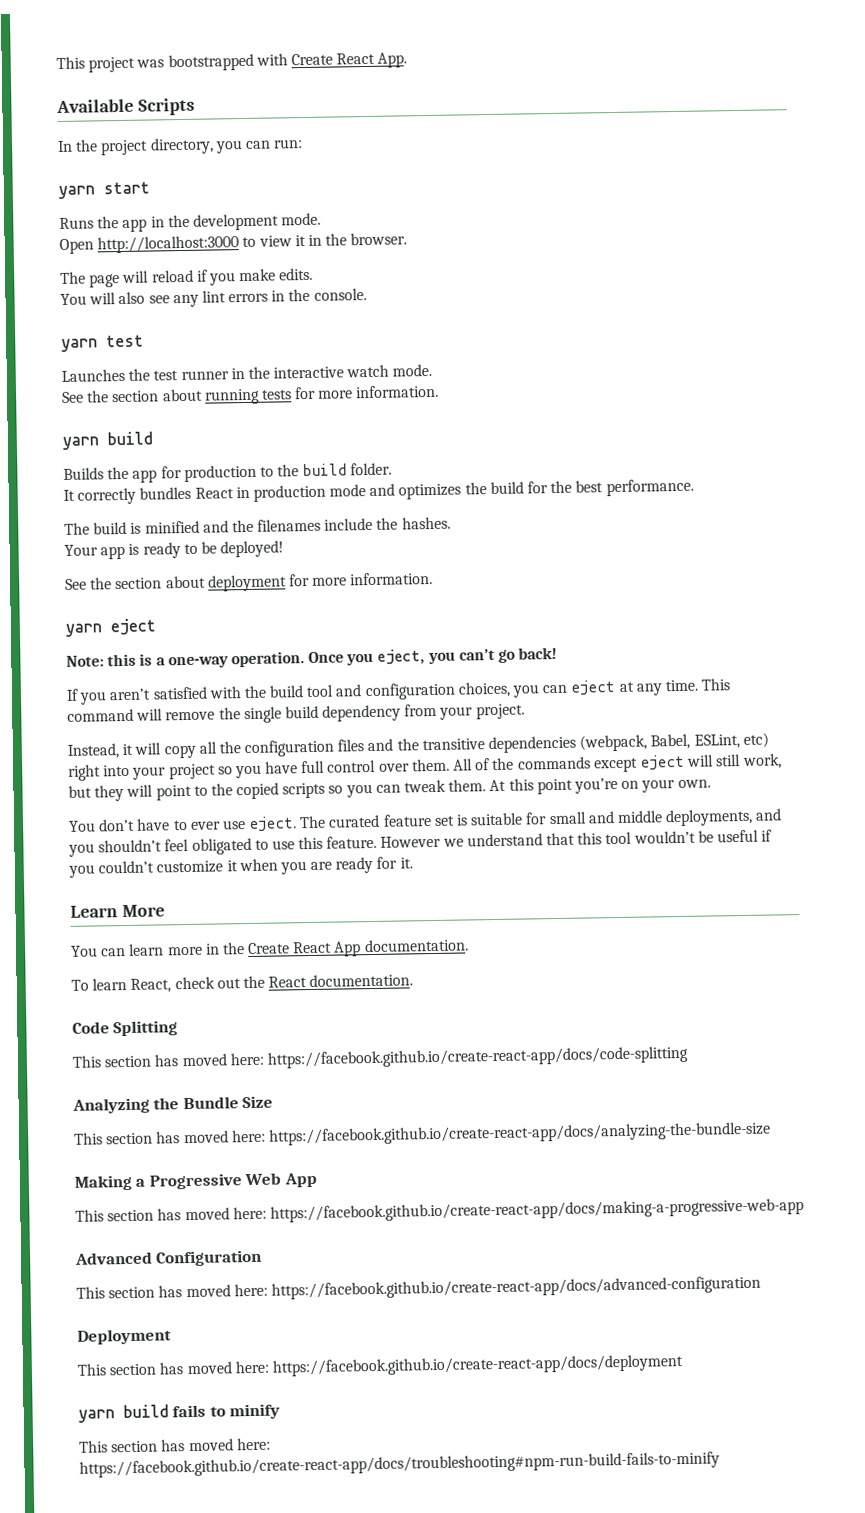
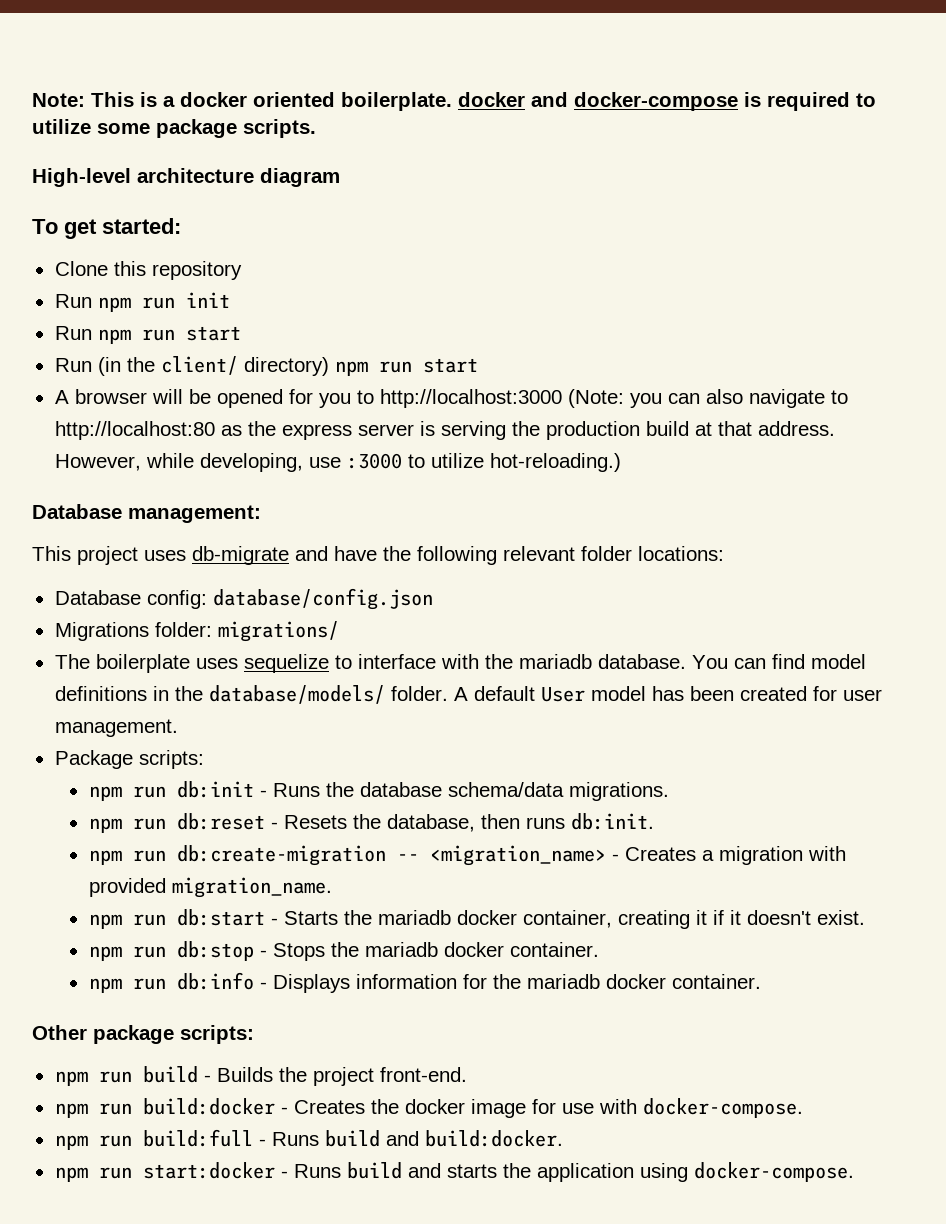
- This project was bootstrapped with Create React App.
- Available Scripts
- In the project directory, you can run:
- yarn start
- Runs the app in the development mode.
- Open http://localhost:3000 to view it in the browser.
- The page will reload if you make edits.
- You will also see any lint errors in the console.
- yarn test
- Launches the test runner in the interactive watch mode.
- See the section about running tests for more information.
- yarn build
- Builds the app for production to the build folder.
- It correctly bundles React in production mode and optimizes the build for the best performance.
- The build is minified and the filenames include the hashes.
- Your app is ready to be deployed!
- See the section about deployment for more information.
- yarn eject
- Note: this is a one-way operation. Once you eject, you can’t go back!
- If you aren’t satisfied with the build tool and configuration choices, you can eject at any time. This command will remove the single build dependency from your project.
- Instead, it will copy all the configuration files and the transitive dependencies (webpack, Babel, ESLint, etc) right into your project so you have full control over them. All of the commands except eject will still work, but they will point to the copied scripts so you can tweak them. At this point you’re on your own.
- You don’t have to ever use eject. The curated feature set is suitable for small and middle deployments, and you shouldn’t feel obligated to use this feature. However we understand that this tool wouldn’t be useful if you couldn’t customize it when you are ready for it.
- Learn More
- You can learn more in the Create React App documentation.
- To learn React, check out the React documentation.
- Code Splitting
- This section has moved here: https://facebook.github.io/create-react-app/docs/code-splitting
- Analyzing the Bundle Size
- This section has moved here: https://facebook.github.io/create-react-app/docs/analyzing-the-bundle-size
- Making a Progressive Web App
- This section has moved here: https://facebook.github.io/create-react-app/docs/making-a-progressive-web-app
- Advanced Configuration
- This section has moved here: https://facebook.github.io/create-react-app/docs/advanced-configuration
- Deployment
- This section has moved here: https://facebook.github.io/create-react-app/docs/deployment
- yarn build fails to minify
- This section has moved here: https://facebook.github.io/create-react-app/docs/troubleshooting#npm-run-build-fails-to-minify
+ Note: This is a docker oriented boilerplate. docker and docker-compose is required to utilize some package scripts.
+ High-level architecture diagram
+ To get started:
+ Clone this repository
+ Run npm run init
+ Run npm run start
+ Run (in the client/ directory) npm run start
+ A browser will be opened for you to http://localhost:3000 (Note: you can also navigate to http://localhost:80 as the express server is serving the production build at that address. However, while developing, use :3000 to utilize hot-reloading.)
+ Database management:
+ This project uses db-migrate and have the following relevant folder locations:
+ Database config: database/config.json
+ Migrations folder: migrations/
+ The boilerplate uses sequelize to interface with the mariadb database. You can find model definitions in the database/models/ folder. A default User model has been created for user management.
+ Package scripts:
+ npm run db:init - Runs the database schema/data migrations.
+ npm run db:reset - Resets the database, then runs db:init.
+ npm run db:create-migration -- <migration_name> - Creates a migration with provided migration_name.
+ npm run db:start - Starts the mariadb docker container, creating it if it doesn't exist.
+ npm run db:stop - Stops the mariadb docker container.
+ npm run db:info - Displays information for the mariadb docker container.
+ Other package scripts:
+ npm run build - Builds the project front-end.
+ npm run build:docker - Creates the docker image for use with docker-compose.
+ npm run build:full - Runs build and build:docker.
+ npm run start:docker - Runs build and starts the application using docker-compose.

